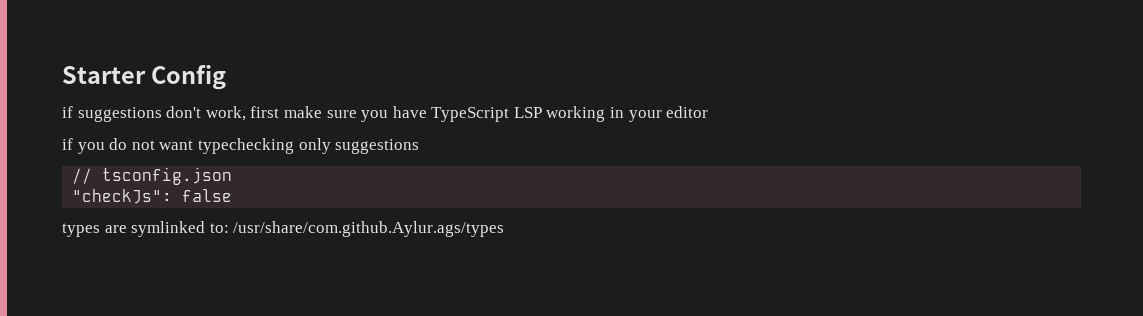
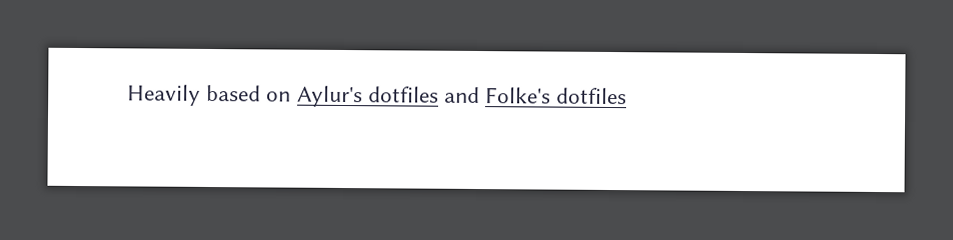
- Starter Config
- if suggestions don't work, first make sure you have TypeScript LSP working in your editor
- if you do not want typechecking only suggestions
- // tsconfig.json
- "checkJs": false
- types are symlinked to: /usr/share/com.github.Aylur.ags/types
+ Heavily based on Aylur's dotfiles and Folke's dotfiles

